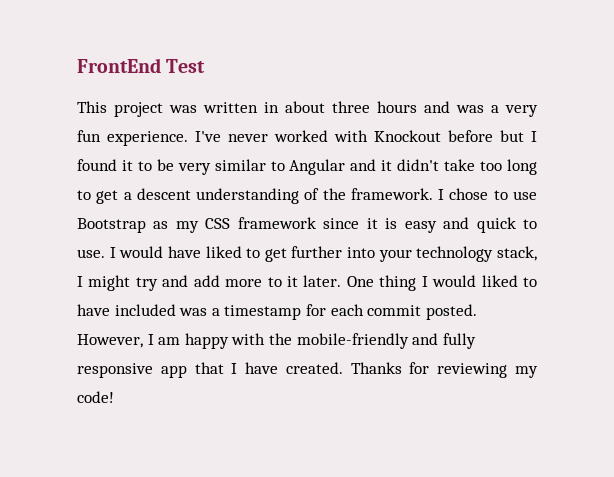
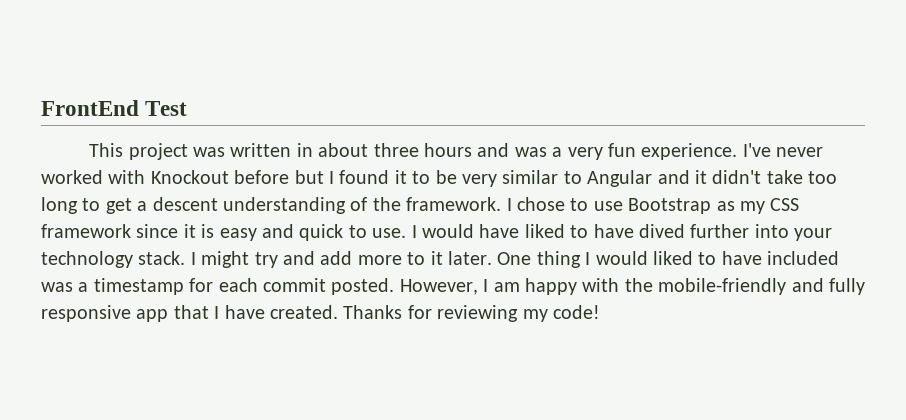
- I would have liked to get further into your technology stack, I might try and add more to it later.
+ I would have liked to have dived further into your technology stack. I might try and add more to it later.

